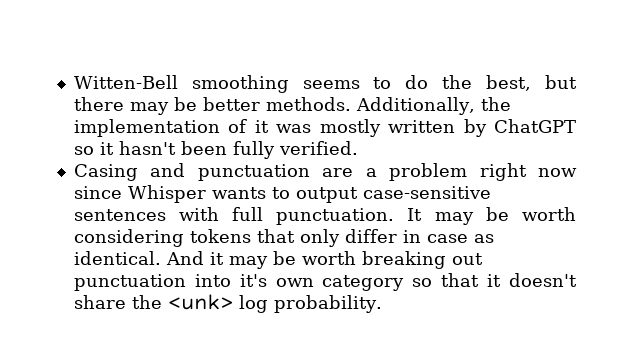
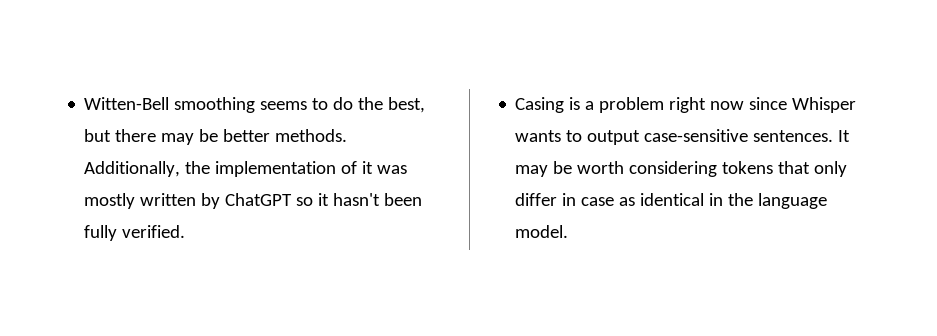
- Casing and punctuation are a problem right now since Whisper wants to output case-sensitive sentences with full punctuation.
+ Casing is a problem right now since Whisper wants to output case-sensitive sentences.
- It may be worth considering tokens that only differ in case as identical. And it may be worth breaking out punctuation into it's own category so that it doesn't share the <unk> log probability.
+ It may be worth considering tokens that only differ in case as identical in the language model.

